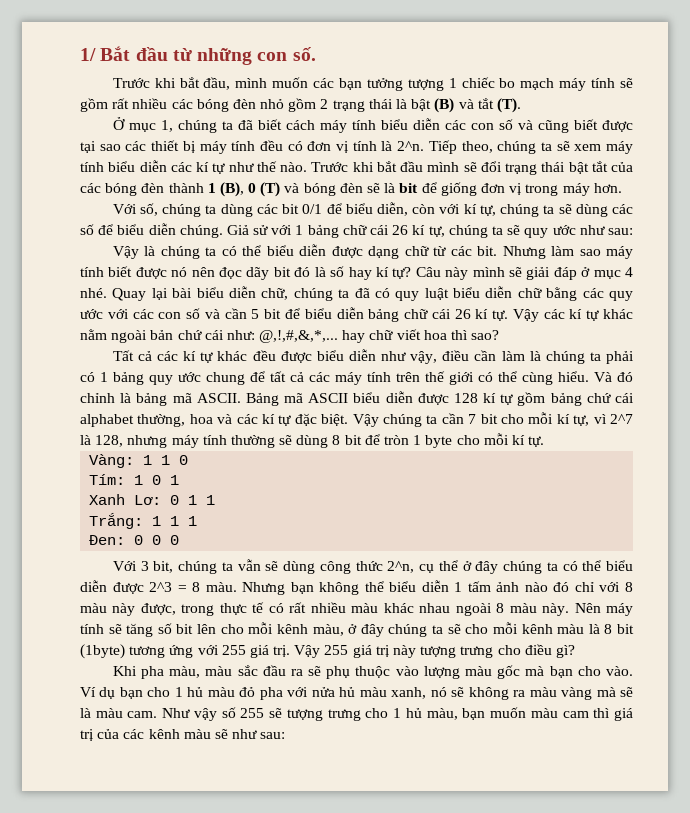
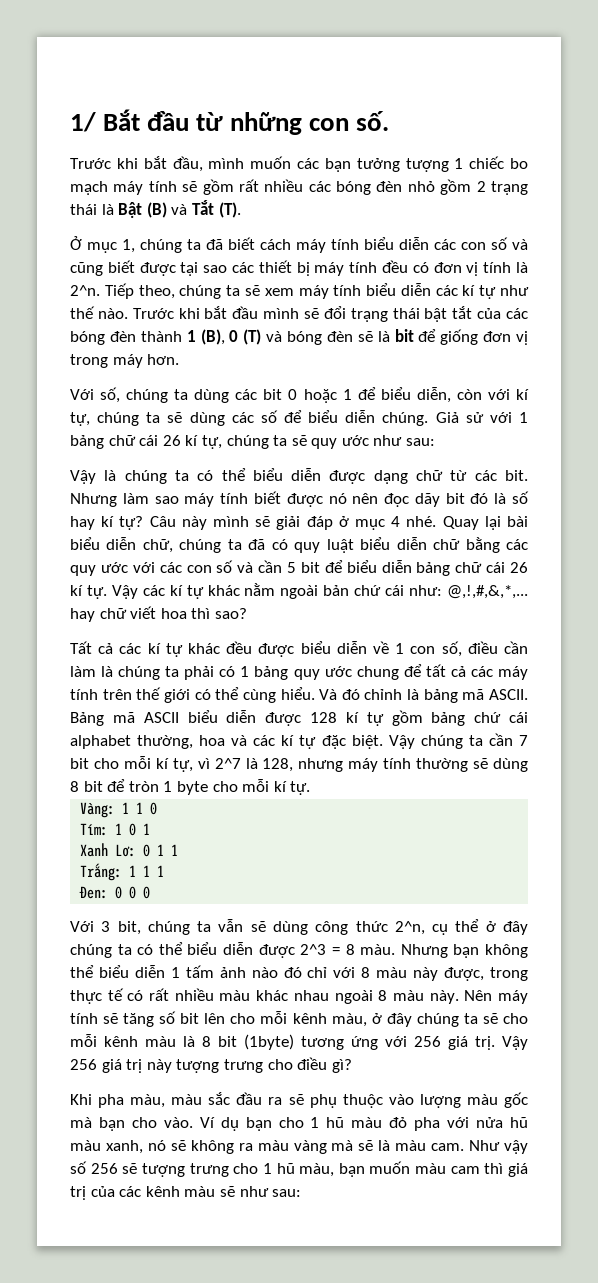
- Trước khi bắt đầu, mình muốn các bạn tưởng tượng 1 chiếc bo mạch máy tính sẽ gồm rất nhiều các bóng đèn nhỏ gồm 2 trạng thái là bật (B) và tắt (T).
+ Trước khi bắt đầu, mình muốn các bạn tưởng tượng 1 chiếc bo mạch máy tính sẽ gồm rất nhiều các bóng đèn nhỏ gồm 2 trạng thái là Bật (B) và Tắt (T).
- Với số, chúng ta dùng các bit 0/1 để biểu diễn, còn với kí tự, chúng ta sẽ dùng các số để biểu diễn chúng.
+ Với số, chúng ta dùng các bit 0 hoặc 1 để biểu diễn, còn với kí tự, chúng ta sẽ dùng các số để biểu diễn chúng.
- Tất cả các kí tự khác đều được biểu diễn như vậy, điều cần làm là chúng ta phải có 1 bảng quy ước chung để tất cả các máy tính trên thế giới có thể cùng hiểu.
+ Tất cả các kí tự khác đều được biểu diễn về 1 con số, điều cần làm là chúng ta phải có 1 bảng quy ước chung để tất cả các máy tính trên thế giới có thể cùng hiểu.
- Nên máy tính sẽ tăng số bit lên cho mỗi kênh màu, ở đây chúng ta sẽ cho mỗi kênh màu là 8 bit (1byte) tương ứng với 255 giá trị.
+ Nên máy tính sẽ tăng số bit lên cho mỗi kênh màu, ở đây chúng ta sẽ cho mỗi kênh màu là 8 bit (1byte) tương ứng với 256 giá trị.
- Vậy 255 giá trị này tượng trưng cho điều gì?
+ Vậy 256 giá trị này tượng trưng cho điều gì?
- Ví dụ bạn cho 1 hủ màu đỏ pha với nửa hủ màu xanh, nó sẽ không ra màu vàng mà sẽ là màu cam.
+ Ví dụ bạn cho 1 hũ màu đỏ pha với nửa hũ màu xanh, nó sẽ không ra màu vàng mà sẽ là màu cam.
- Như vậy số 255 sẽ tượng trưng cho 1 hủ màu, bạn muốn màu cam thì giá trị của các kênh màu sẽ như sau:
+ Như vậy số 256 sẽ tượng trưng cho 1 hũ màu, bạn muốn màu cam thì giá trị của các kênh màu sẽ như sau:

